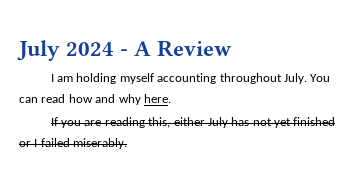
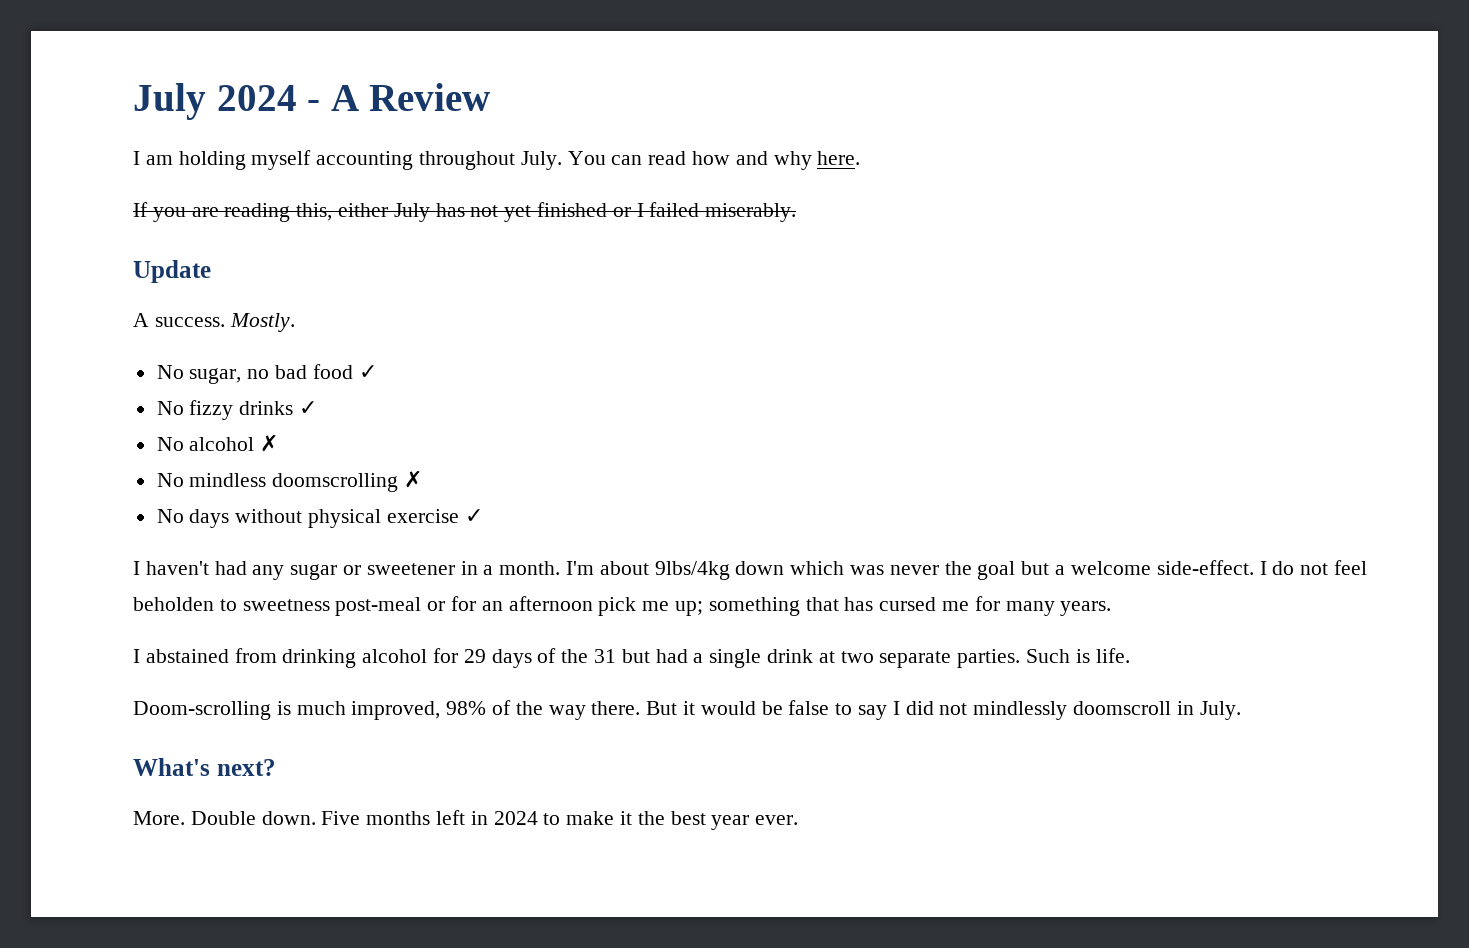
+ Update
+ A success. Mostly.
+ No sugar, no bad food ✓
+ No fizzy drinks ✓
+ No alcohol ✗
+ No mindless doomscrolling ✗
+ No days without physical exercise ✓
+ I haven't had any sugar or sweetener in a month. I'm about 9lbs/4kg down which was never the goal but a welcome side-effect. I do not feel beholden to sweetness post-meal or for an afternoon pick me up; something that has cursed me for many years.
+ I abstained from drinking alcohol for 29 days of the 31 but had a single drink at two separate parties. Such is life.
+ Doom-scrolling is much improved, 98% of the way there. But it would be false to say I did not mindlessly doomscroll in July.
+ What's next?
+ More. Double down. Five months left in 2024 to make it the best year ever.

